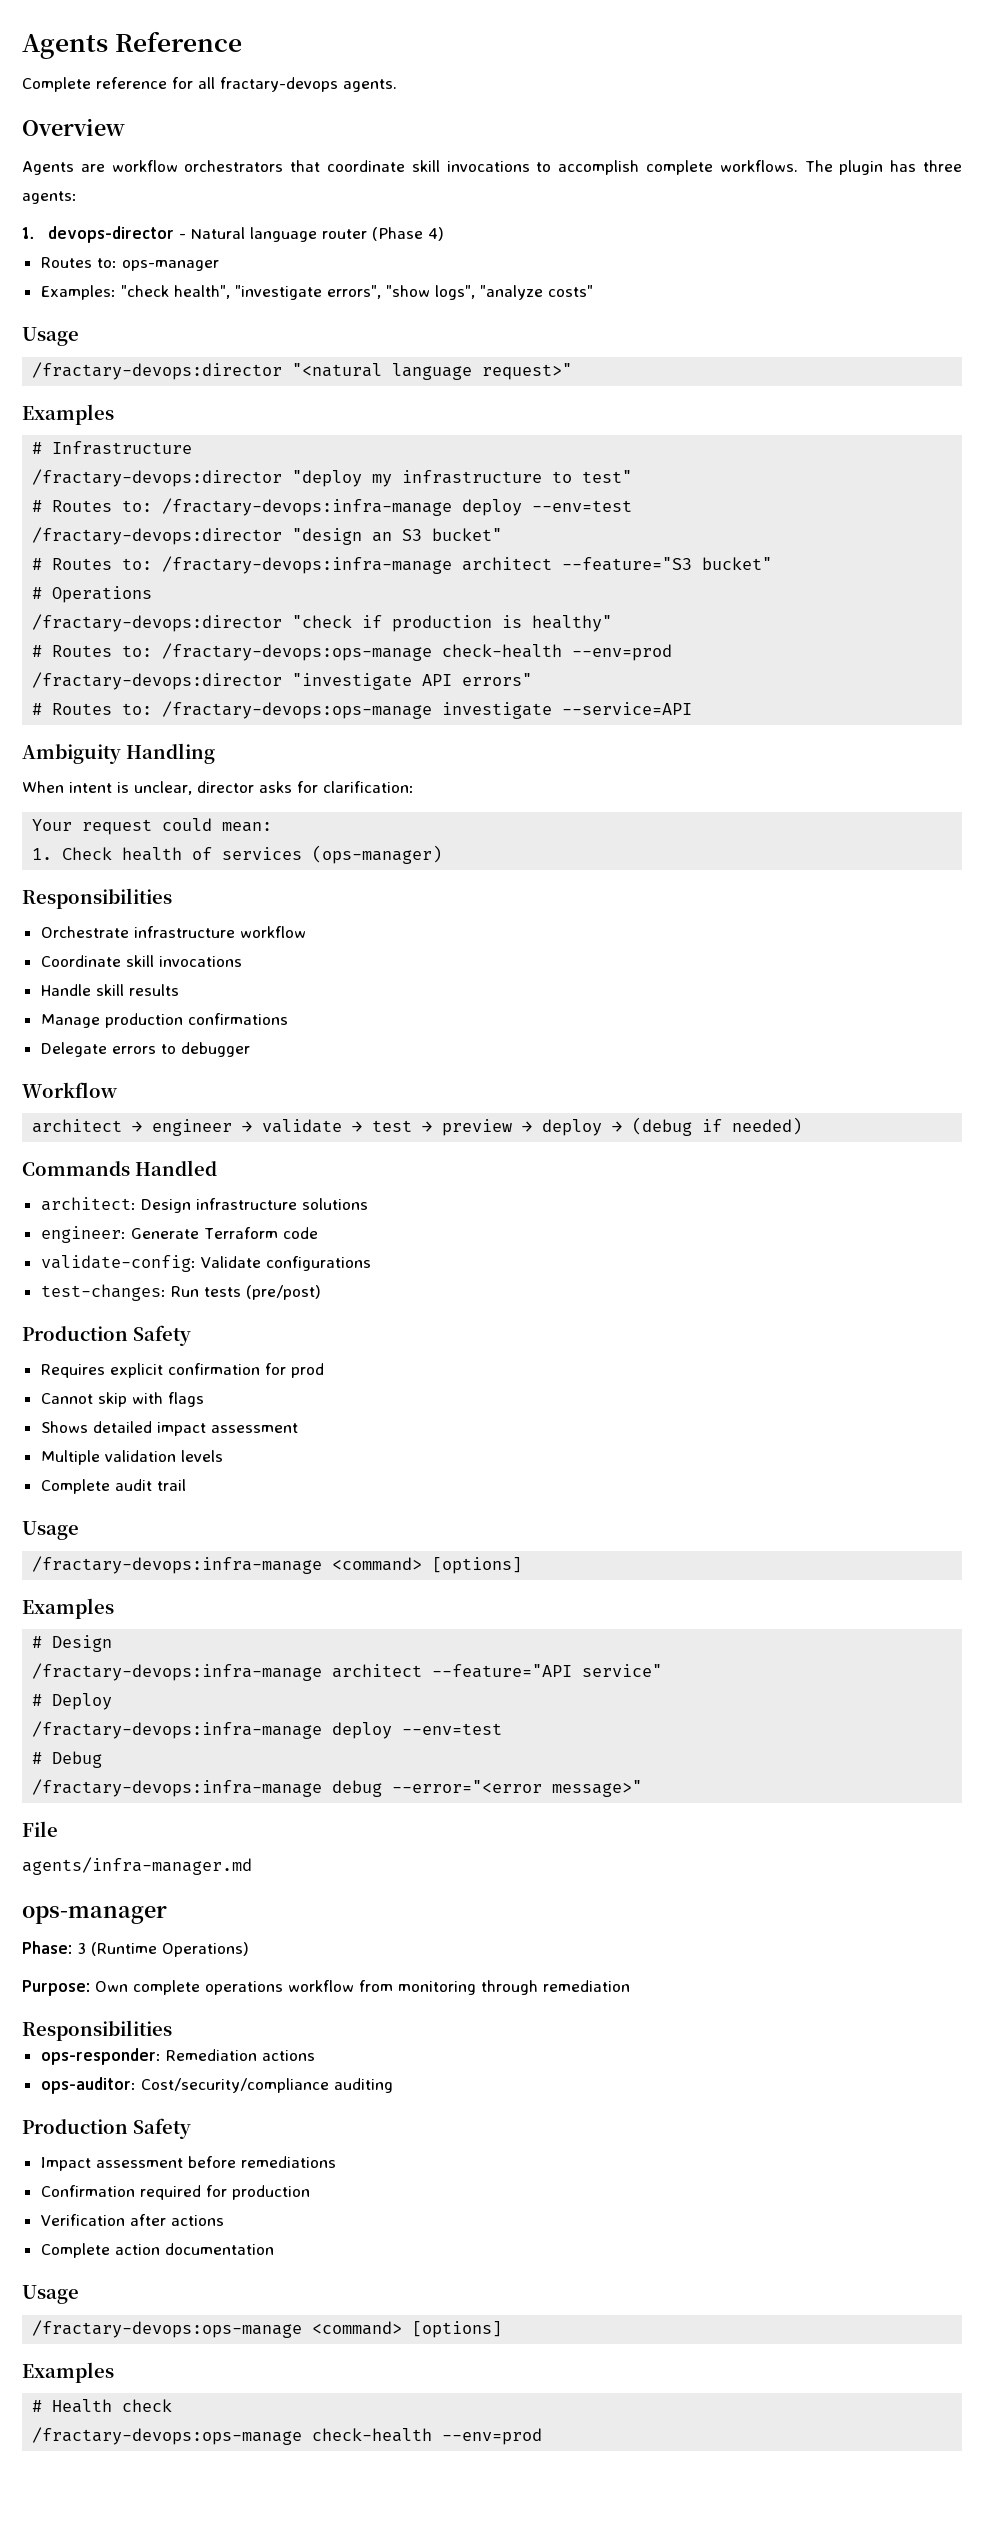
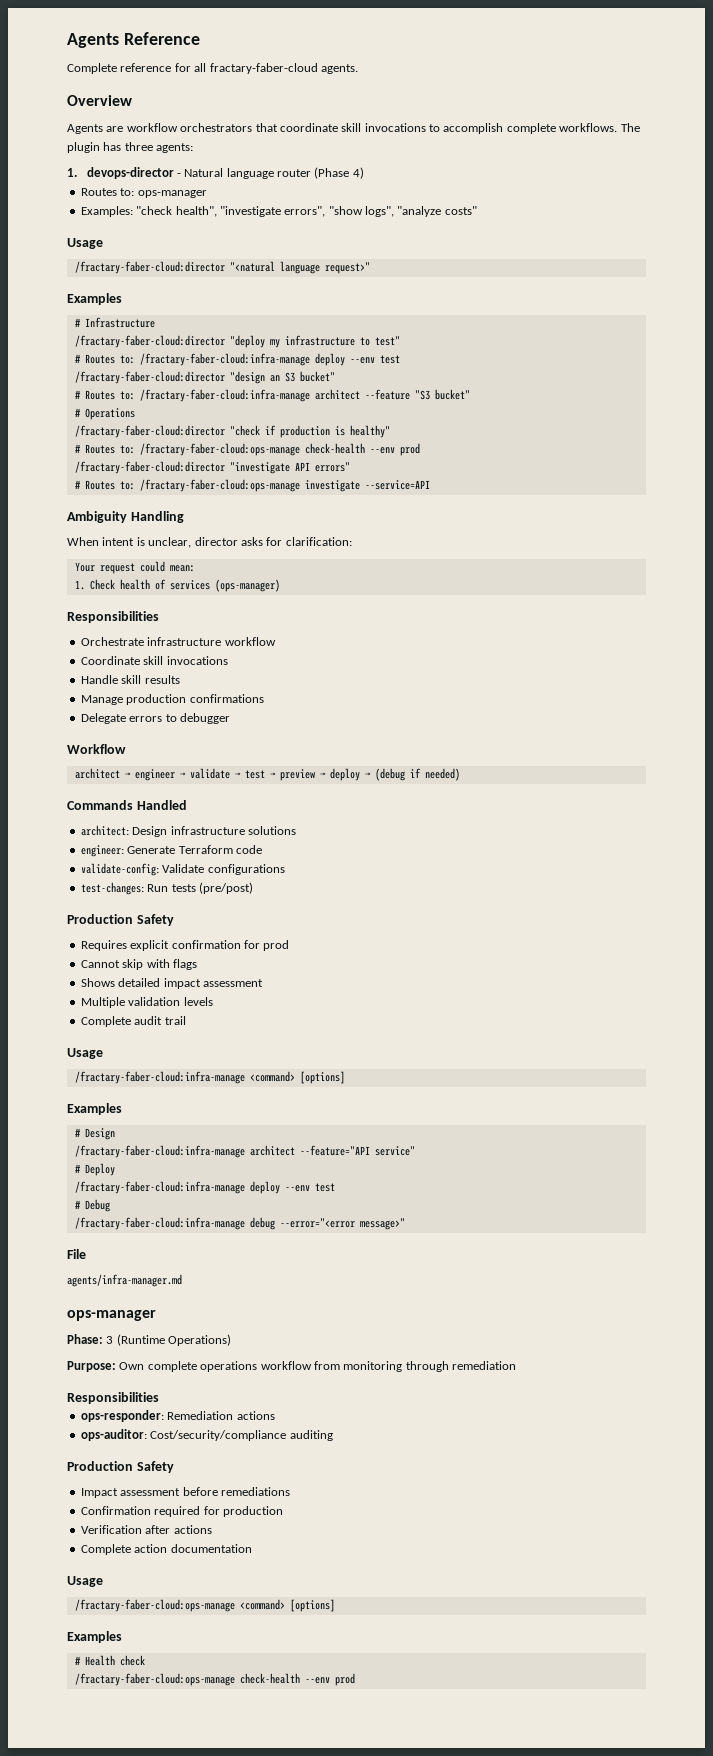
- Complete reference for all fractary-devops agents.
+ Complete reference for all fractary-faber-cloud agents.
- /fractary-devops:director "<natural language request>"
+ /fractary-faber-cloud:director "<natural language request>"
- /fractary-devops:director "deploy my infrastructure to test"
+ /fractary-faber-cloud:director "deploy my infrastructure to test"
- # Routes to: /fractary-devops:infra-manage deploy --env=test
- /fractary-devops:director "design an S3 bucket"
+ # Routes to: /fractary-faber-cloud:infra-manage deploy --env test
+ /fractary-faber-cloud:director "design an S3 bucket"
- # Routes to: /fractary-devops:infra-manage architect --feature="S3 bucket"
+ # Routes to: /fractary-faber-cloud:infra-manage architect --feature "S3 bucket"
- /fractary-devops:director "check if production is healthy"
+ /fractary-faber-cloud:director "check if production is healthy"
- # Routes to: /fractary-devops:ops-manage check-health --env=prod
- /fractary-devops:director "investigate API errors"
+ # Routes to: /fractary-faber-cloud:ops-manage check-health --env prod
+ /fractary-faber-cloud:director "investigate API errors"
- # Routes to: /fractary-devops:ops-manage investigate --service=API
+ # Routes to: /fractary-faber-cloud:ops-manage investigate --service=API
- /fractary-devops:infra-manage <command> [options]
+ /fractary-faber-cloud:infra-manage <command> [options]
- /fractary-devops:infra-manage architect --feature="API service"
+ /fractary-faber-cloud:infra-manage architect --feature="API service"
  # Deploy
- /fractary-devops:infra-manage deploy --env=test
+ /fractary-faber-cloud:infra-manage deploy --env test
- /fractary-devops:infra-manage debug --error="<error message>"
+ /fractary-faber-cloud:infra-manage debug --error="<error message>"
- /fractary-devops:ops-manage <command> [options]
+ /fractary-faber-cloud:ops-manage <command> [options]
  # Health check
- /fractary-devops:ops-manage check-health --env=prod
+ /fractary-faber-cloud:ops-manage check-health --env prod

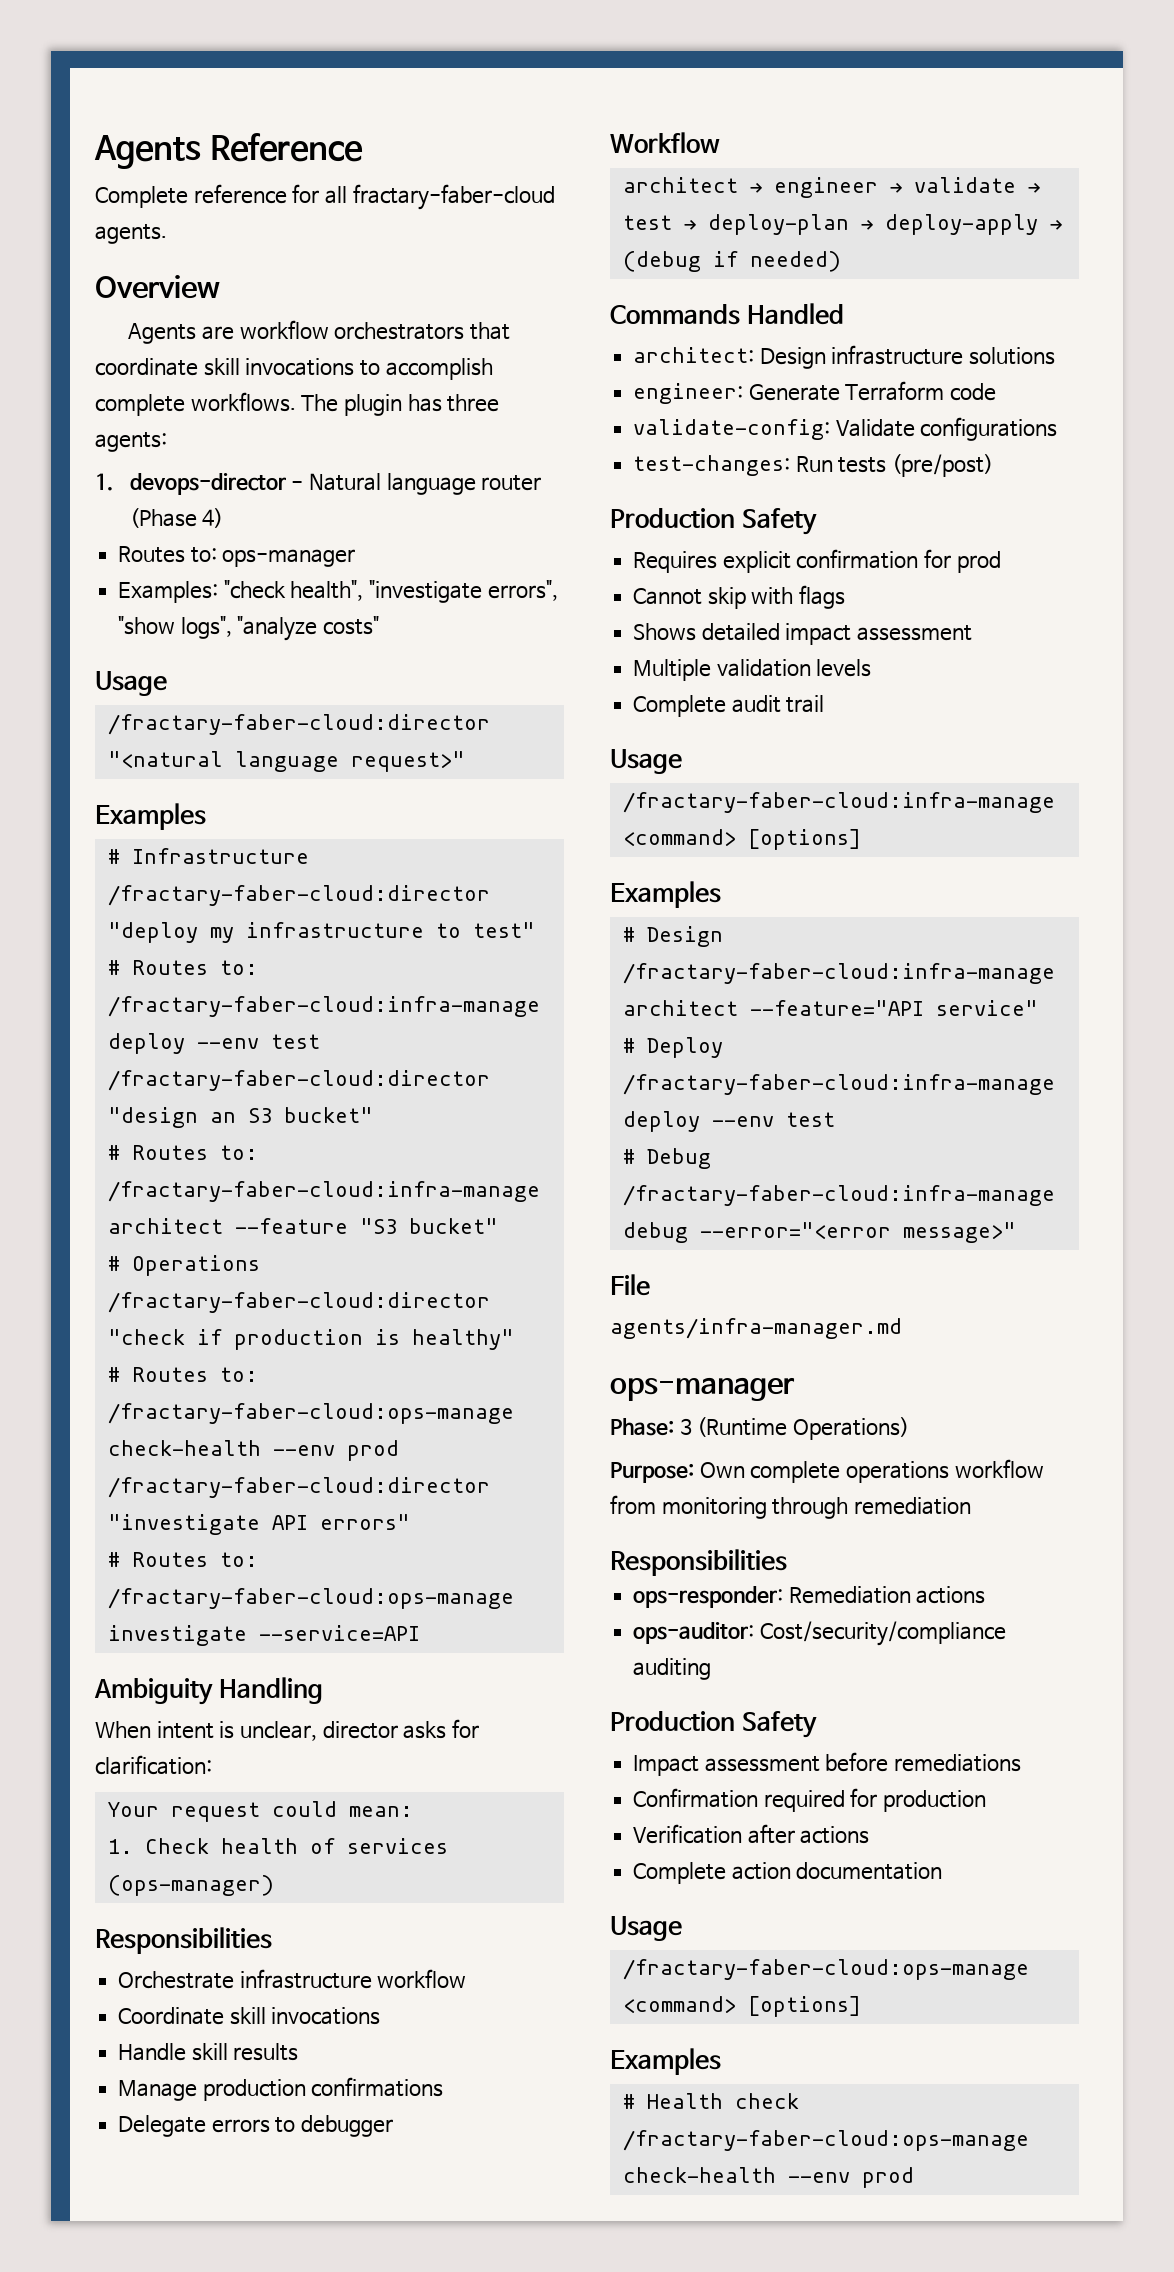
- architect → engineer → validate → test → preview → deploy → (debug if needed)
+ architect → engineer → validate → test → deploy-plan → deploy-apply → (debug if needed)

